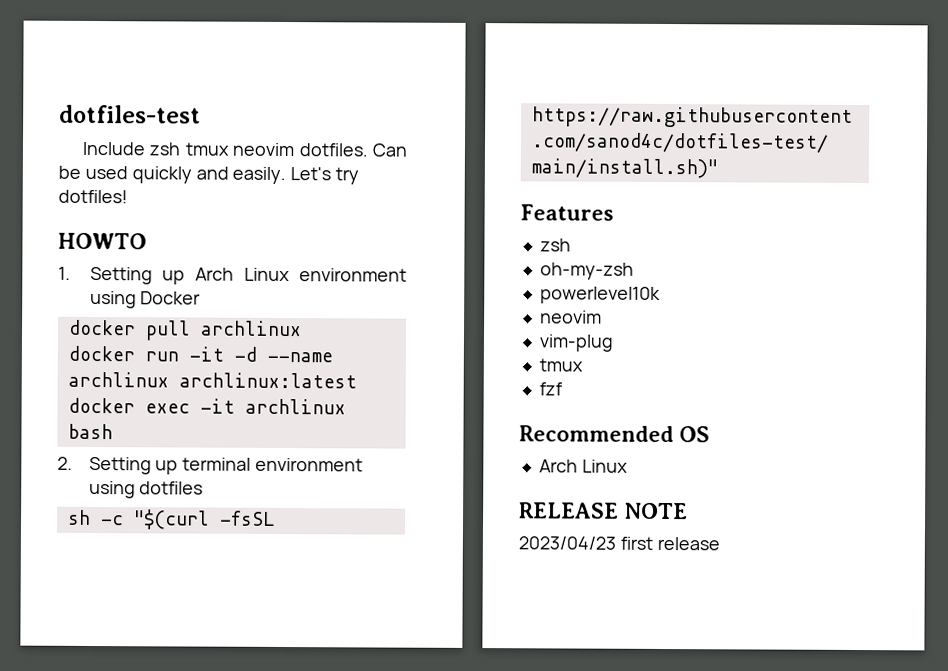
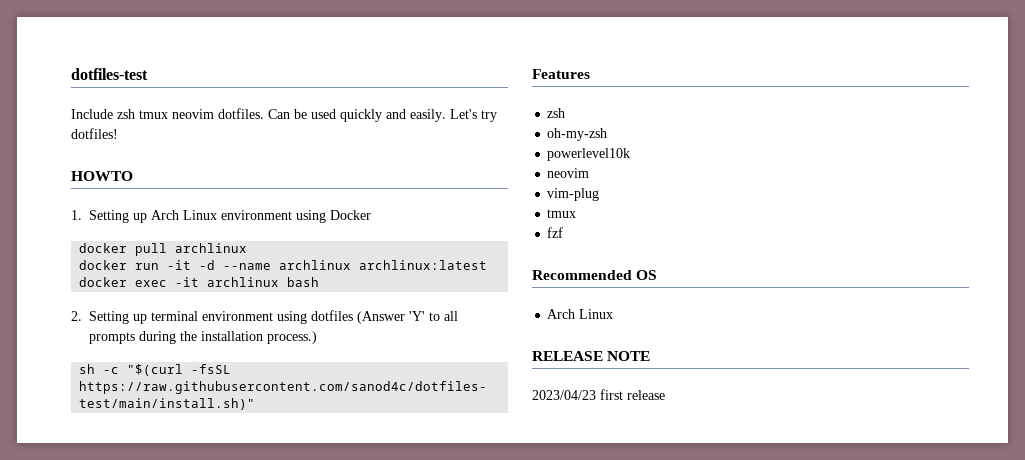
- 2. Setting up terminal environment using dotfiles
+ 2. Setting up terminal environment using dotfiles (Answer 'Y' to all prompts during the installation process.)

